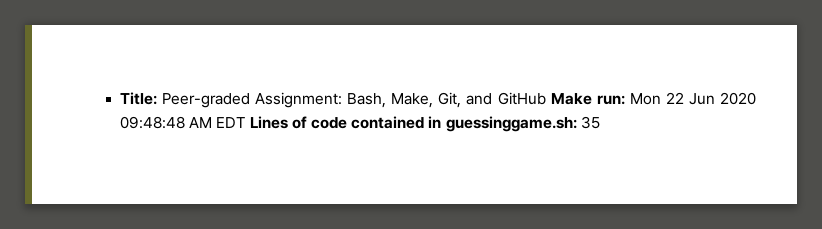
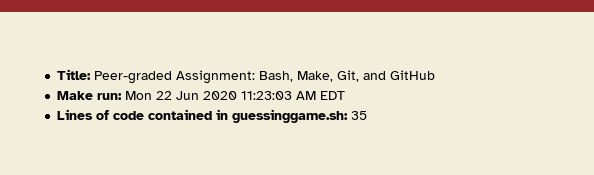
- Title: Peer-graded Assignment: Bash, Make, Git, and GitHub Make run: Mon 22 Jun 2020 09:48:48 AM EDT Lines of code contained in guessinggame.sh: 35
+ Title: Peer-graded Assignment: Bash, Make, Git, and GitHub
+ Make run: Mon 22 Jun 2020 11:23:03 AM EDT
+ Lines of code contained in guessinggame.sh: 35

